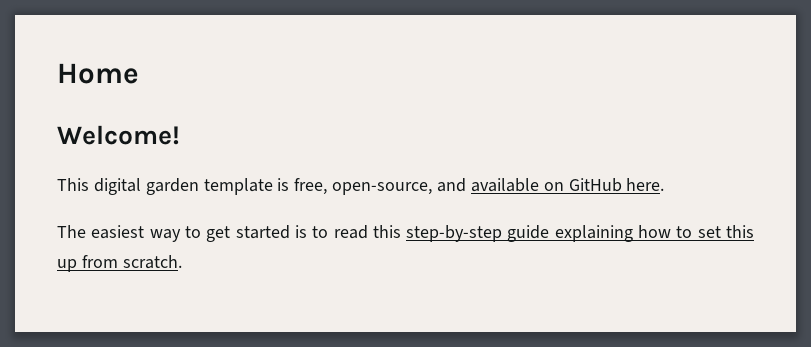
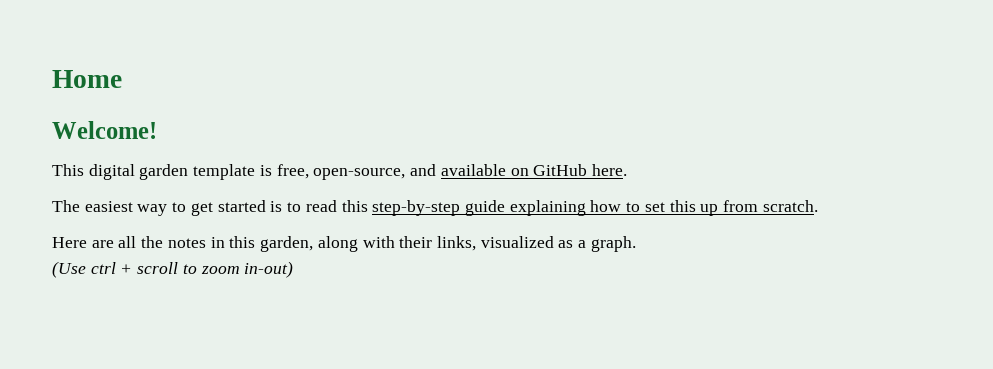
+ Here are all the notes in this garden, along with their links, visualized as a graph.
+ (Use ctrl + scroll to zoom in-out)

